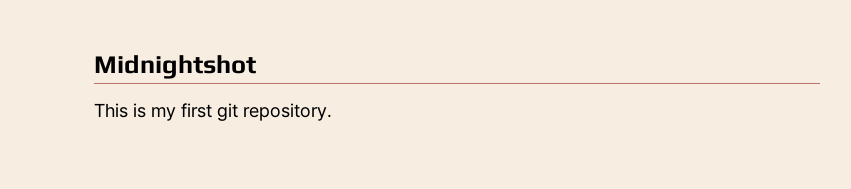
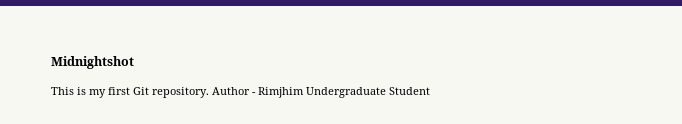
- This is my first git repository.
+ This is my first Git repository. Author - Rimjhim Undergraduate Student

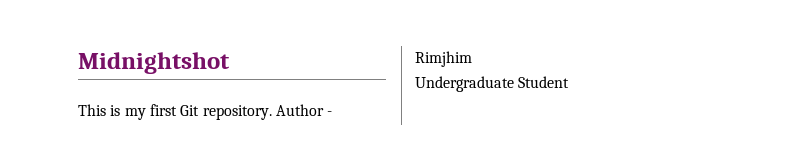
- Author - Rimjhim Undergraduate Student
+ Author - Rimjhim
+ Undergraduate Student

